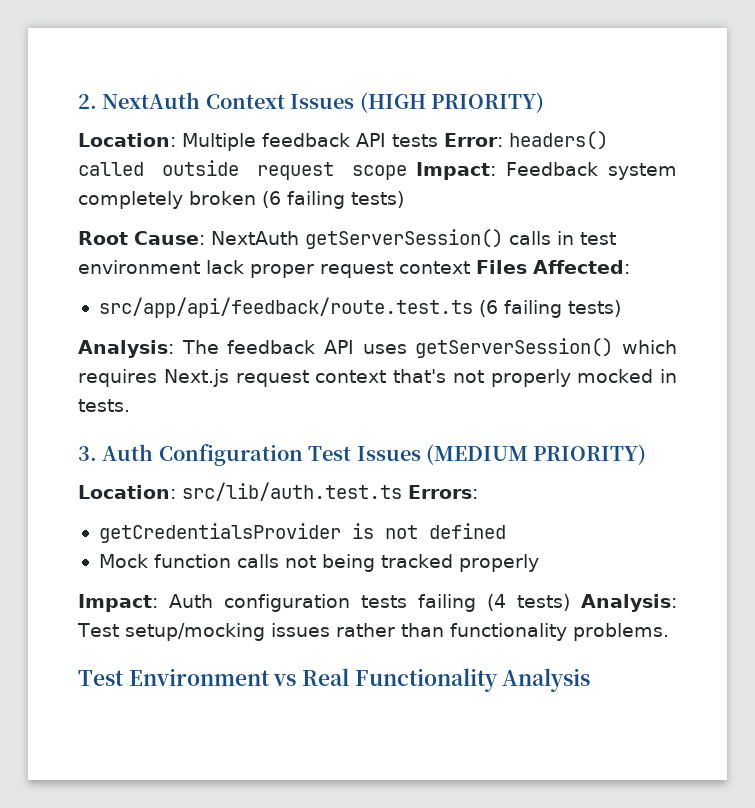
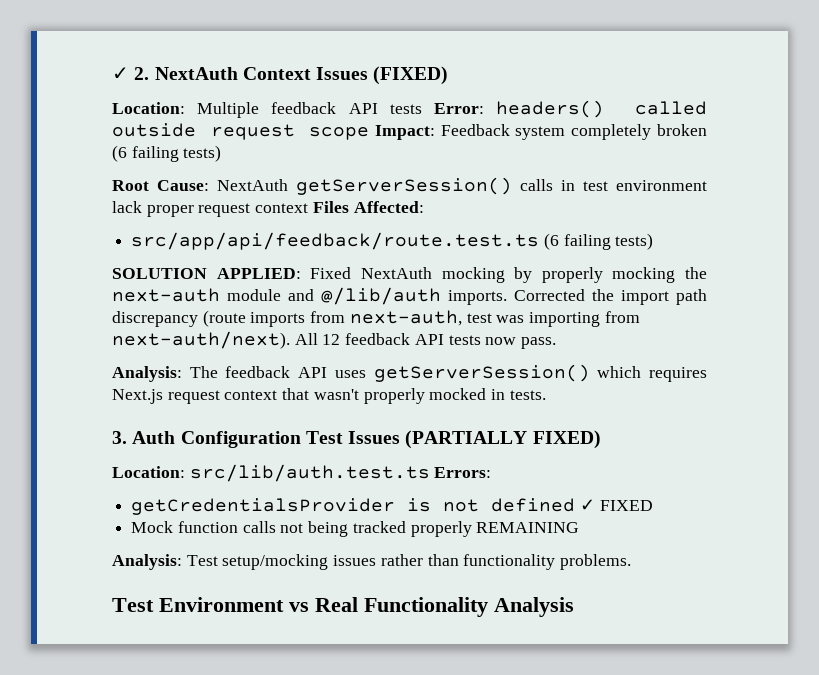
- 2. NextAuth Context Issues (HIGH PRIORITY)
+ ✓ 2. NextAuth Context Issues (FIXED)
+ SOLUTION APPLIED: Fixed NextAuth mocking by properly mocking the next-auth module and @/lib/auth imports. Corrected the import path discrepancy (route imports from next-auth, test was importing from next-auth/next). All 12 feedback API tests now pass.
- Analysis: The feedback API uses getServerSession() which requires Next.js request context that's not properly mocked in tests.
+ Analysis: The feedback API uses getServerSession() which requires Next.js request context that wasn't properly mocked in tests.
- 3. Auth Configuration Test Issues (MEDIUM PRIORITY)
+ 3. Auth Configuration Test Issues (PARTIALLY FIXED)
- getCredentialsProvider is not defined
+ getCredentialsProvider is not defined ✓ FIXED
- Mock function calls not being tracked properly
- Impact: Auth configuration tests failing (4 tests) Analysis: Test setup/mocking issues rather than functionality problems.
+ Mock function calls not being tracked properly REMAINING
+ Analysis: Test setup/mocking issues rather than functionality problems.

